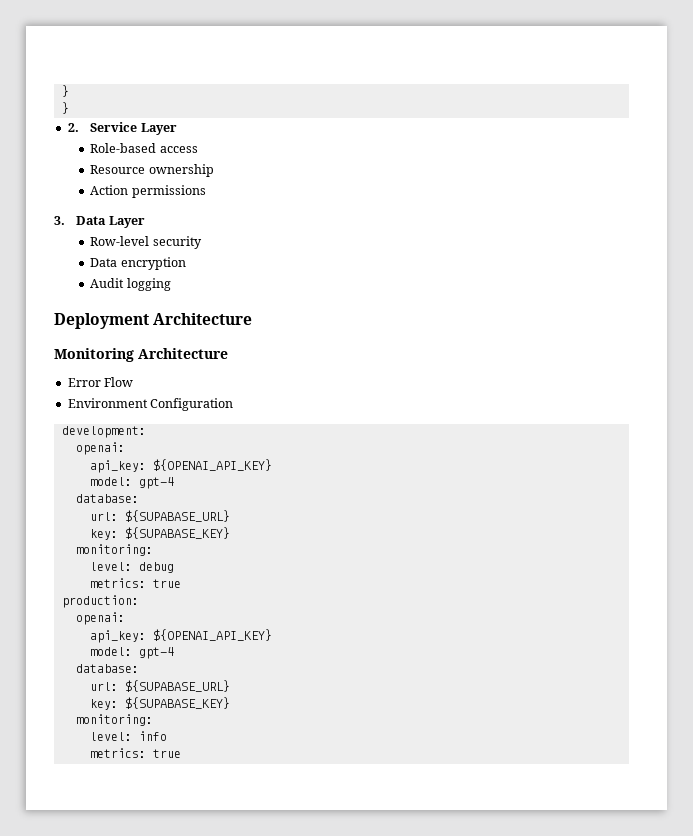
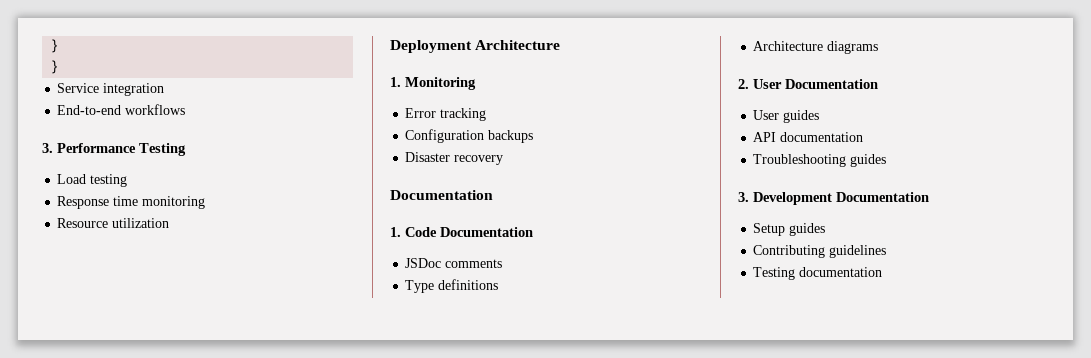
- 2. Service Layer
- Role-based access
- Resource ownership
- Action permissions
- 3. Data Layer
- Row-level security
- Data encryption
- Audit logging
+ Service integration
+ End-to-end workflows
+ 3. Performance Testing
+ Load testing
+ Response time monitoring
+ Resource utilization
- Monitoring Architecture
+ 1. Monitoring
- Error Flow
- Environment Configuration
- development:
- openai:
- api_key: ${OPENAI_API_KEY}
- model: gpt-4
- database:
- url: ${SUPABASE_URL}
- key: ${SUPABASE_KEY}
- monitoring:
- level: debug
- metrics: true
- production:
- openai:
- api_key: ${OPENAI_API_KEY}
- model: gpt-4
- database:
- url: ${SUPABASE_URL}
- key: ${SUPABASE_KEY}
- monitoring:
- level: info
- metrics: true
+ Error tracking
+ Configuration backups
+ Disaster recovery
+ Documentation
+ 1. Code Documentation
+ JSDoc comments
+ Type definitions
+ Architecture diagrams
+ 2. User Documentation
+ User guides
+ API documentation
+ Troubleshooting guides
+ 3. Development Documentation
+ Setup guides
+ Contributing guidelines
+ Testing documentation

